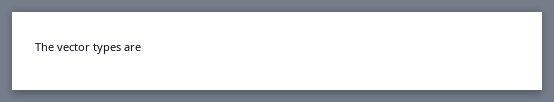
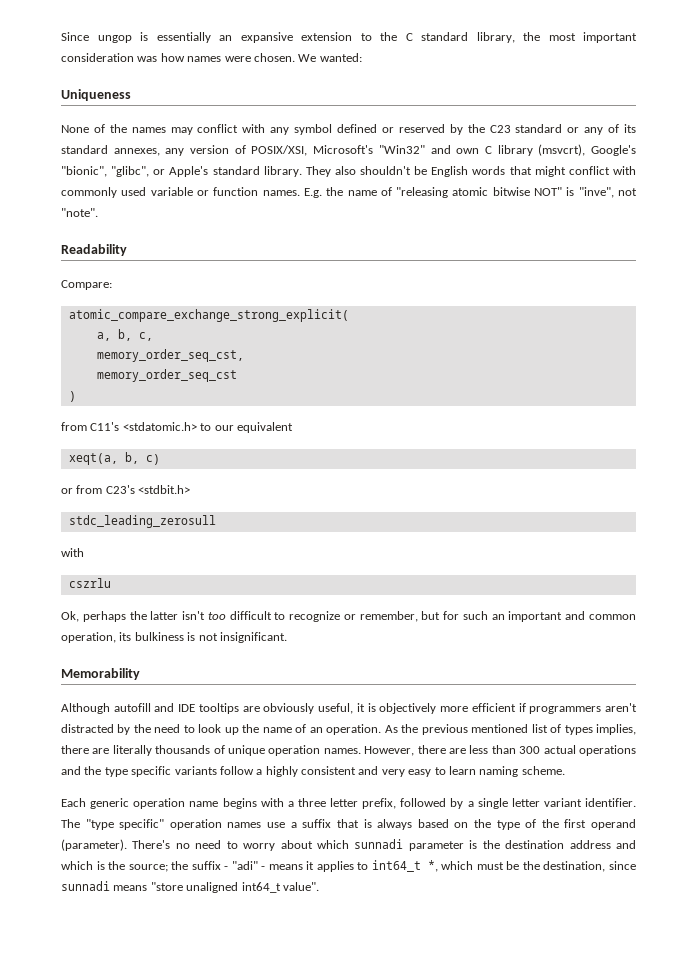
- The vector types are
+ Since ungop is essentially an expansive extension to the C standard library, the most important consideration was how names were chosen. We wanted:
+ Uniqueness
+ None of the names may conflict with any symbol defined or reserved by the C23 standard or any of its standard annexes, any version of POSIX/XSI, Microsoft's "Win32" and own C library (msvcrt), Google's "bionic", "glibc", or Apple's standard library. They also shouldn't be English words that might conflict with commonly used variable or function names. E.g. the name of "releasing atomic bitwise NOT" is "inve", not "note".
+ Readability
+ Compare:
+ atomic_compare_exchange_strong_explicit(
+ a, b, c,
+ memory_order_seq_cst,
+ memory_order_seq_cst
+ )
+ from C11's <stdatomic.h> to our equivalent
+ xeqt(a, b, c)
+ or from C23's <stdbit.h>
+ stdc_leading_zerosull
+ with
+ cszrlu
+ Ok, perhaps the latter isn't too difficult to recognize or remember, but for such an important and common operation, its bulkiness is not insignificant.
+ Memorability
+ Although autofill and IDE tooltips are obviously useful, it is objectively more efficient if programmers aren't distracted by the need to look up the name of an operation. As the previous mentioned list of types implies, there are literally thousands of unique operation names. However, there are less than 300 actual operations and the type specific variants follow a highly consistent and very easy to learn naming scheme.
+ Each generic operation name begins with a three letter prefix, followed by a single letter variant identifier. The "type specific" operation names use a suffix that is always based on the type of the first operand (parameter). There's no need to worry about which sunnadi parameter is the destination address and which is the source; the suffix - "adi" - means it applies to int64_t *, which must be the destination, since sunnadi means "store unaligned int64_t value".

